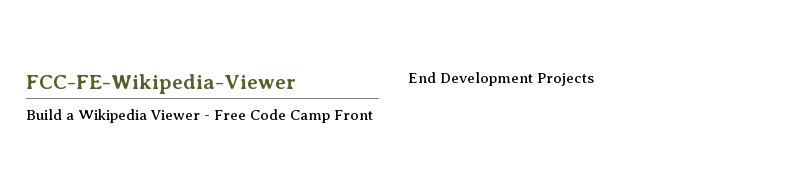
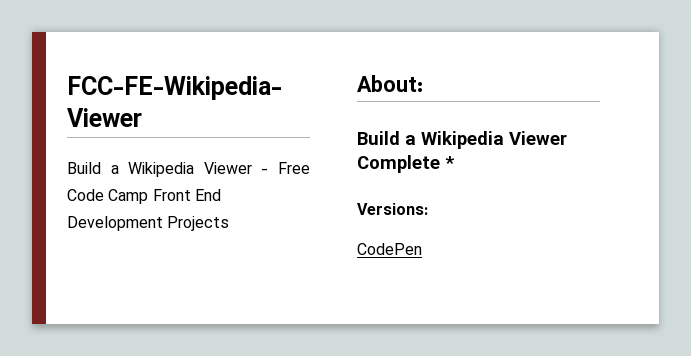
+ About:
+ Build a Wikipedia Viewer Complete *
+ Versions:
+ CodePen

